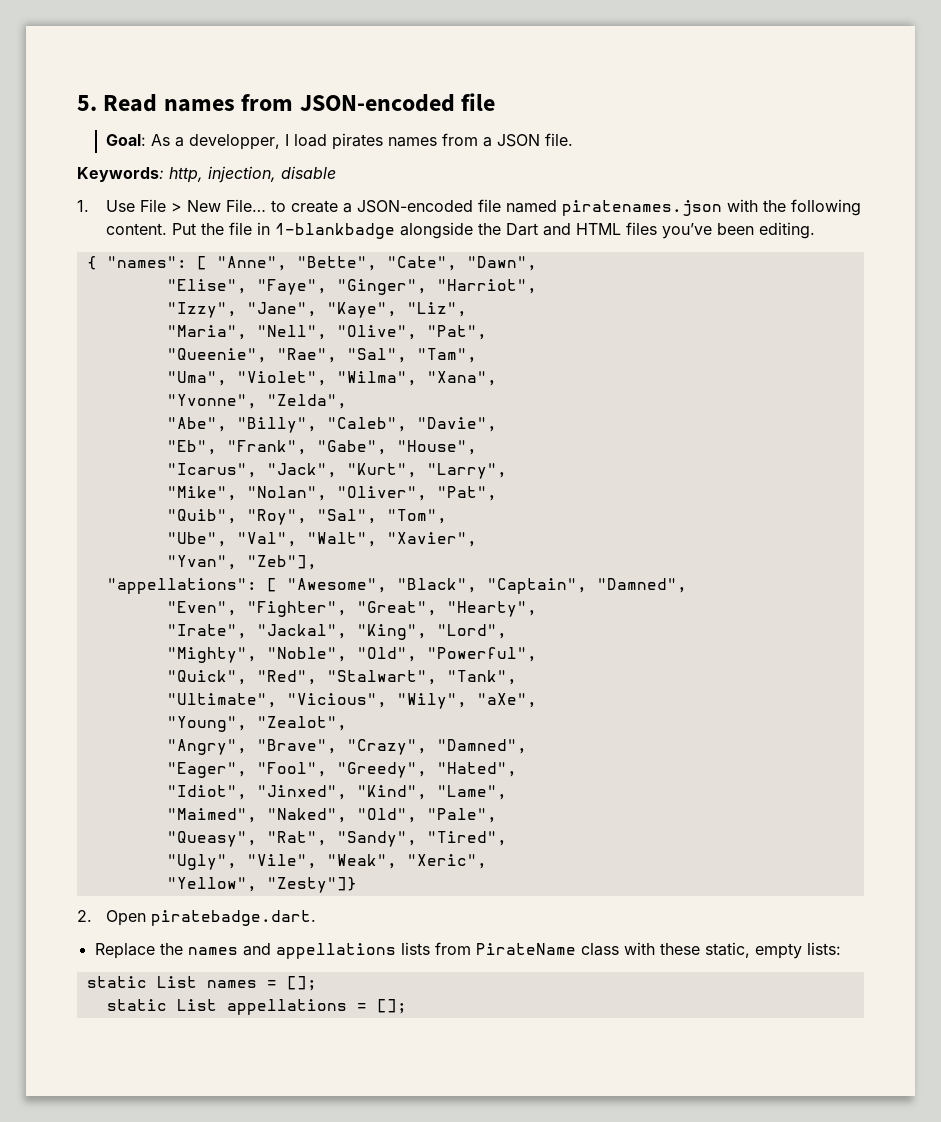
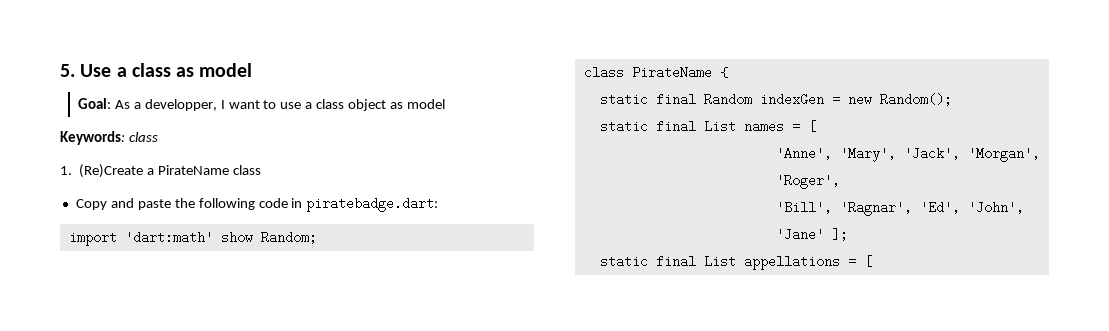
- 5. Read names from JSON-encoded file
+ 5. Use a class as model
- Goal: As a developper, I load pirates names from a JSON file.
- Keywords: http, injection, disable
- 1. Use File > New File… to create a JSON-encoded file named piratenames.json with the following content. Put the file in 1-blankbadge alongside the Dart and HTML files you’ve been editing.
- { "names": [ "Anne", "Bette", "Cate", "Dawn",
- "Elise", "Faye", "Ginger", "Harriot",
- "Izzy", "Jane", "Kaye", "Liz",
- "Maria", "Nell", "Olive", "Pat",
- "Queenie", "Rae", "Sal", "Tam",
- "Uma", "Violet", "Wilma", "Xana",
- "Yvonne", "Zelda",
- "Abe", "Billy", "Caleb", "Davie",
- "Eb", "Frank", "Gabe", "House",
- "Icarus", "Jack", "Kurt", "Larry",
- "Mike", "Nolan", "Oliver", "Pat",
- "Quib", "Roy", "Sal", "Tom",
- "Ube", "Val", "Walt", "Xavier",
- "Yvan", "Zeb"],
- "appellations": [ "Awesome", "Black", "Captain", "Damned",
- "Even", "Fighter", "Great", "Hearty",
- "Irate", "Jackal", "King", "Lord",
- "Mighty", "Noble", "Old", "Powerful",
- "Quick", "Red", "Stalwart", "Tank",
- "Ultimate", "Vicious", "Wily", "aXe",
- "Young", "Zealot",
- "Angry", "Brave", "Crazy", "Damned",
- "Eager", "Fool", "Greedy", "Hated",
- "Idiot", "Jinxed", "Kind", "Lame",
- "Maimed", "Naked", "Old", "Pale",
- "Queasy", "Rat", "Sandy", "Tired",
- "Ugly", "Vile", "Weak", "Xeric",
- "Yellow", "Zesty"]}
- 2. Open piratebadge.dart.
- Replace the names and appellations lists from PirateName class with these static, empty lists:
- static List names = [];
- static List appellations = [];
+ Goal: As a developper, I want to use a class object as model
+ Keywords: class
+ 1. (Re)Create a PirateName class
+ Copy and paste the following code in piratebadge.dart:
+ import 'dart:math' show Random;
+ class PirateName {
+ static final Random indexGen = new Random();
+ static final List names = [
+ 'Anne', 'Mary', 'Jack', 'Morgan', 'Roger',
+ 'Bill', 'Ragnar', 'Ed', 'John', 'Jane' ];
+ static final List appellations = [

